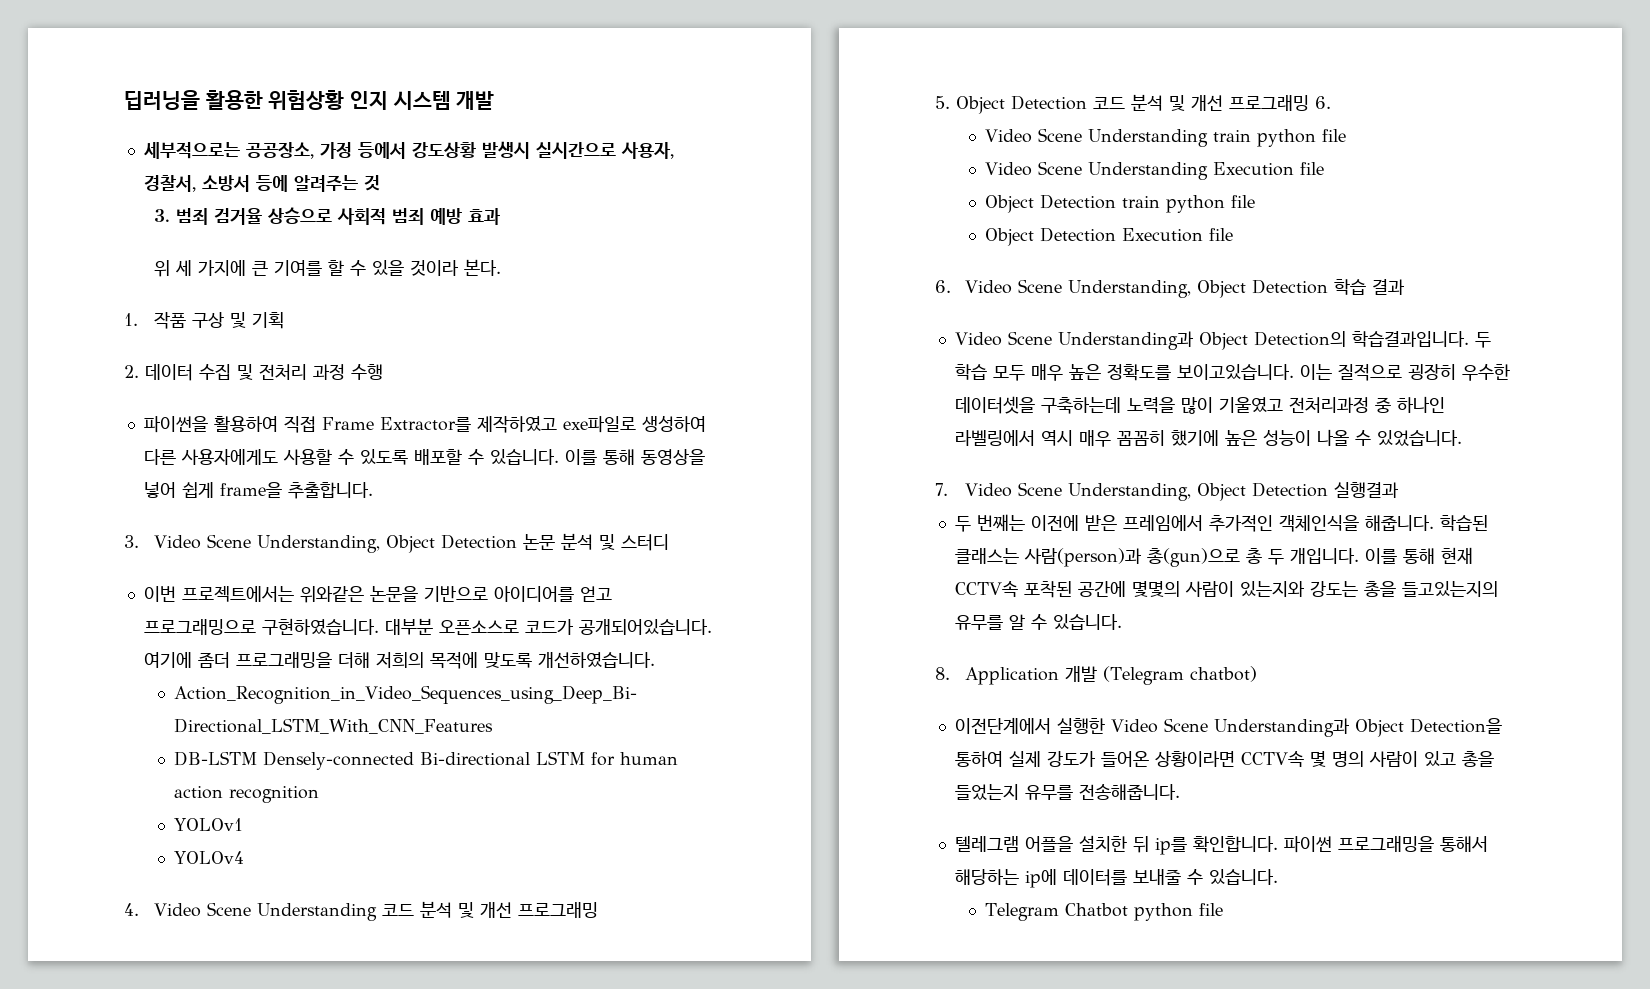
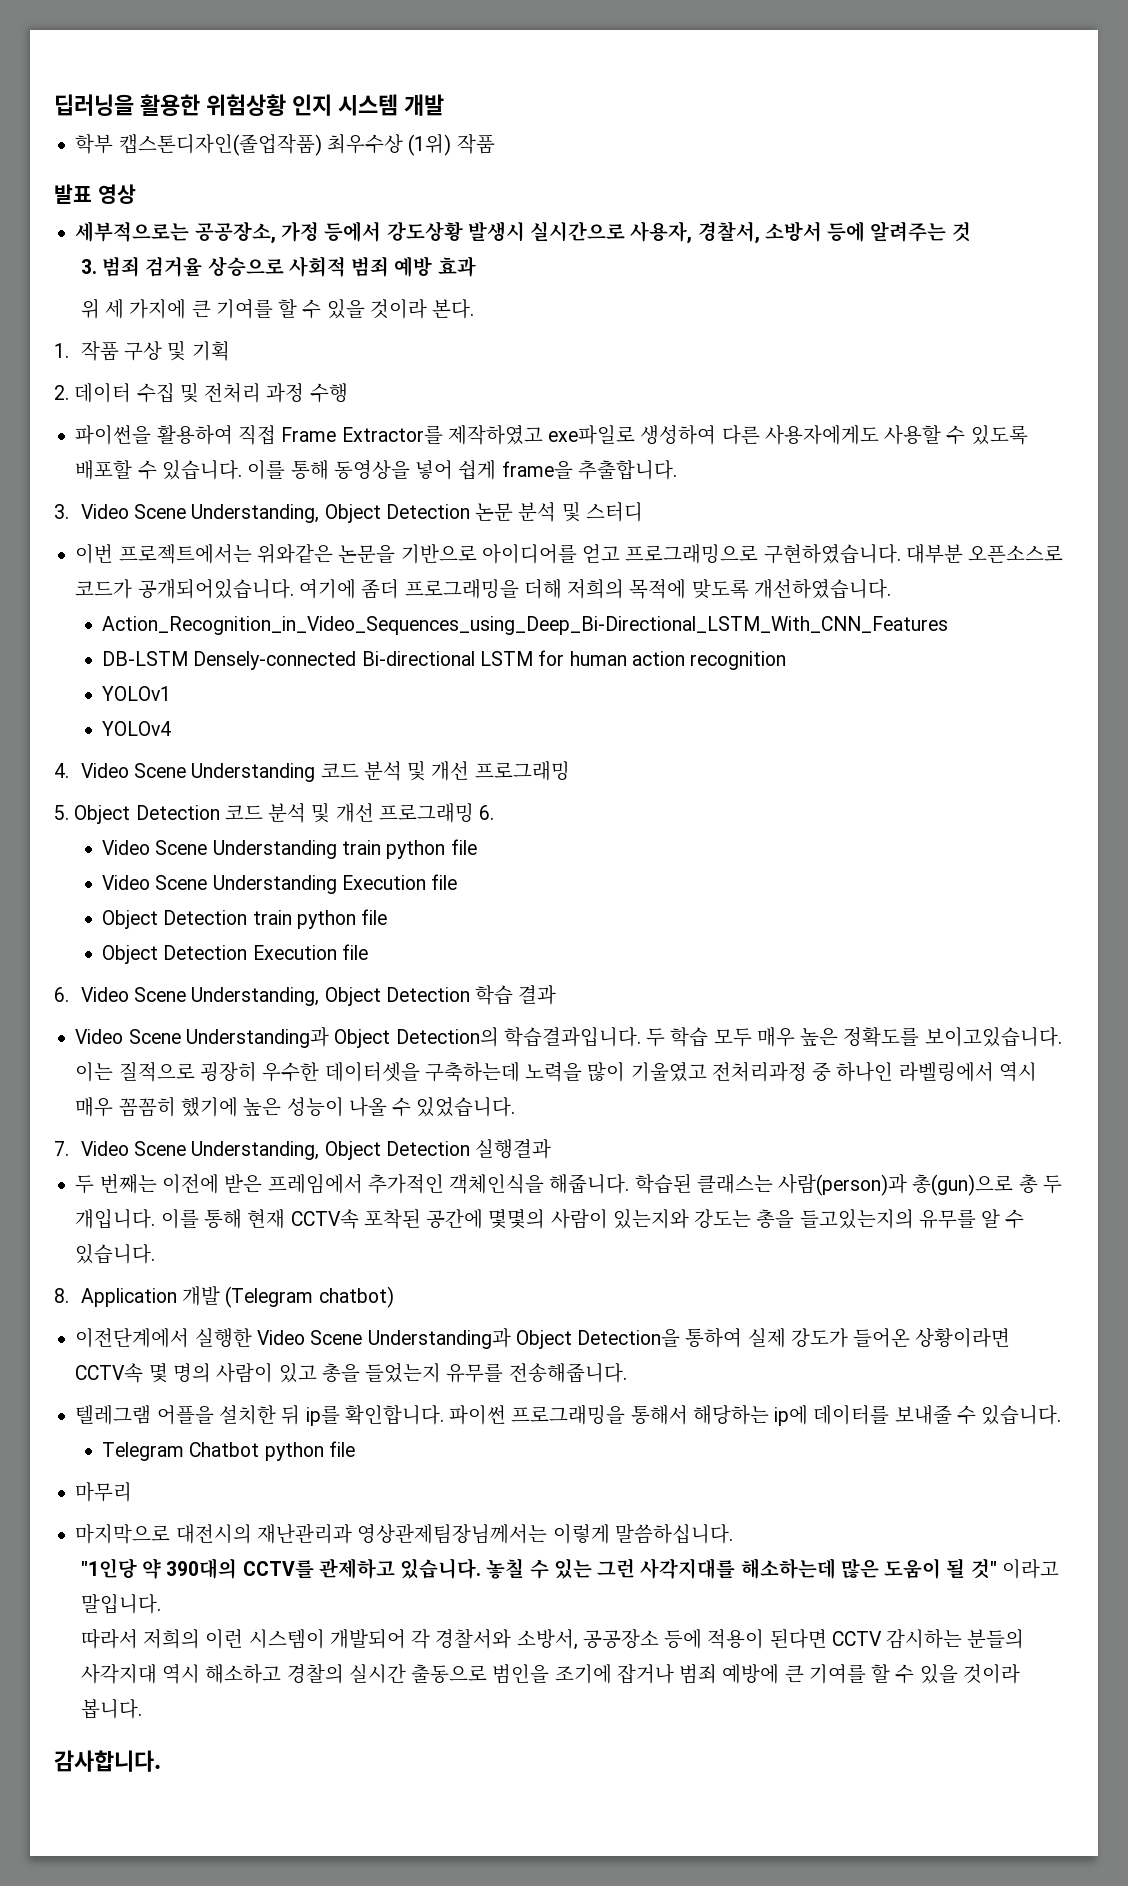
+ 학부 캡스톤디자인(졸업작품) 최우수상 (1위) 작품
+ 발표 영상
+ 마무리
+ 마지막으로 대전시의 재난관리과 영상관제팀장님께서는 이렇게 말씀하십니다.
+ "1인당 약 390대의 CCTV를 관제하고 있습니다. 놓칠 수 있는 그런 사각지대를 해소하는데 많은 도움이 될 것" 이라고 말입니다.
+ 따라서 저희의 이런 시스템이 개발되어 각 경찰서와 소방서, 공공장소 등에 적용이 된다면 CCTV 감시하는 분들의 사각지대 역시 해소하고 경찰의 실시간 출동으로 범인을 조기에 잡거나 범죄 예방에 큰 기여를 할 수 있을 것이라 봅니다.
+ 감사합니다.

